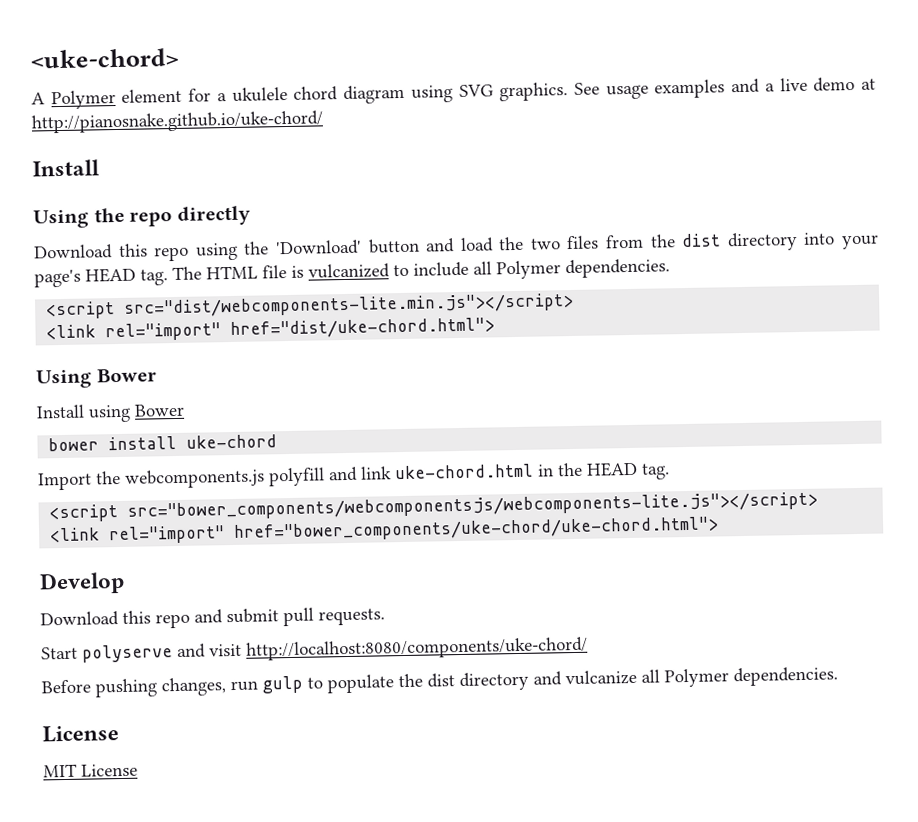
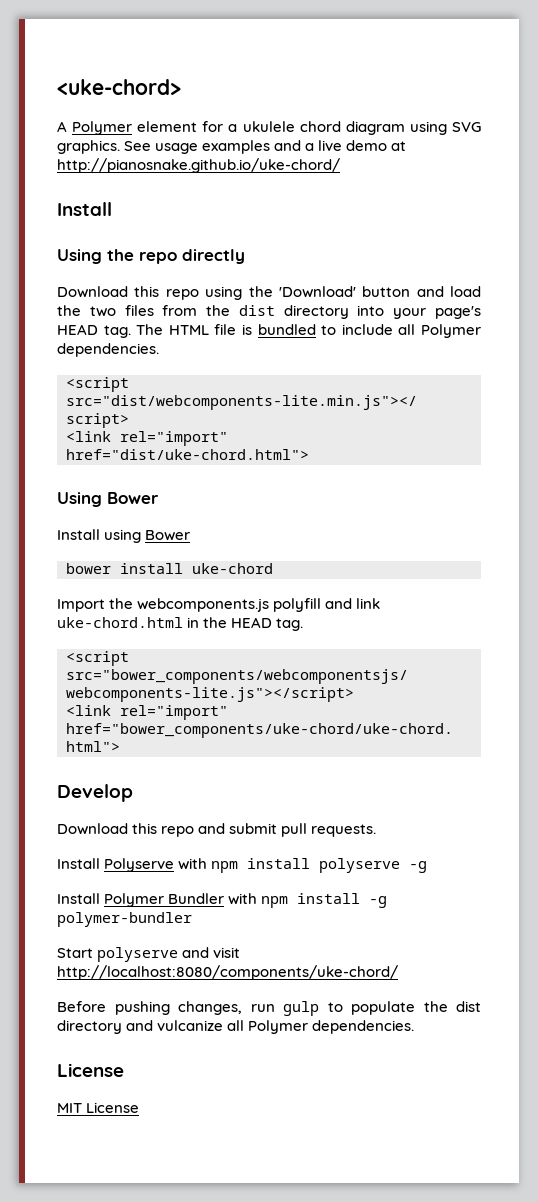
- The HTML file is vulcanized to include all Polymer dependencies.
+ The HTML file is bundled to include all Polymer dependencies.
+ Install Polyserve with npm install polyserve -g
+ Install Polymer Bundler with npm install -g polymer-bundler

